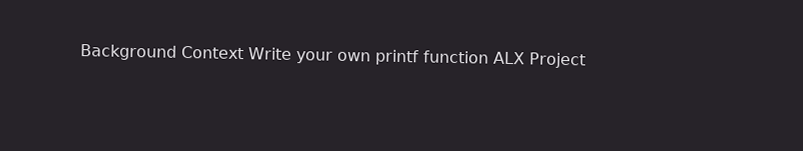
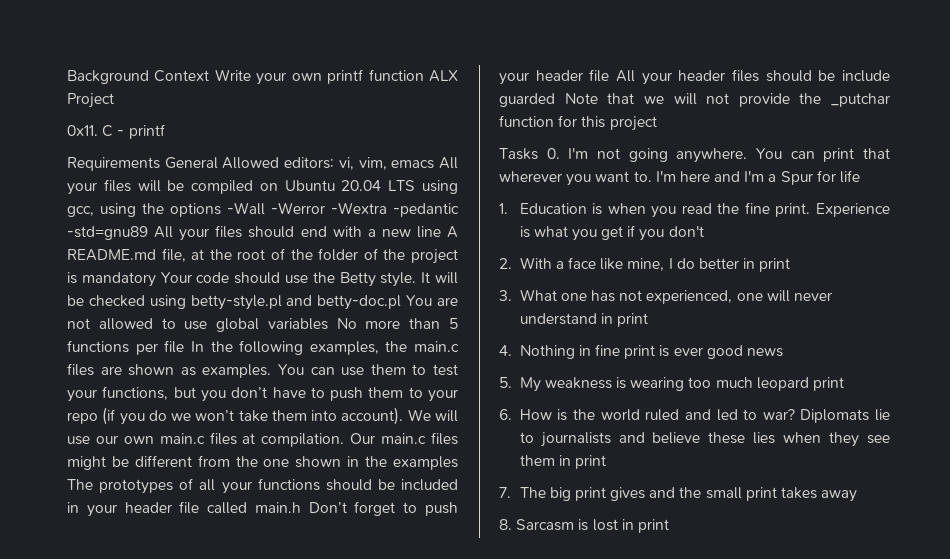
+ 0x11. C - printf
+ Requirements General Allowed editors: vi, vim, emacs All your files will be compiled on Ubuntu 20.04 LTS using gcc, using the options -Wall -Werror -Wextra -pedantic -std=gnu89 All your files should end with a new line A README.md file, at the root of the folder of the project is mandatory Your code should use the Betty style. It will be checked using betty-style.pl and betty-doc.pl You are not allowed to use global variables No more than 5 functions per file In the following examples, the main.c files are shown as examples. You can use them to test your functions, but you don’t have to push them to your repo (if you do we won’t take them into account). We will use our own main.c files at compilation. Our main.c files might be different from the one shown in the examples The prototypes of all your functions should be included in your header file called main.h Don’t forget to push your header file All your header files should be include guarded Note that we will not provide the _putchar function for this project
+ Tasks 0. I'm not going anywhere. You can print that wherever you want to. I'm here and I'm a Spur for life
+ 1. Education is when you read the fine print. Experience is what you get if you don't
+ 2. With a face like mine, I do better in print
+ 3. What one has not experienced, one will never understand in print
+ 4. Nothing in fine print is ever good news
+ 5. My weakness is wearing too much leopard print
+ 6. How is the world ruled and led to war? Diplomats lie to journalists and believe these lies when they see them in print
+ 7. The big print gives and the small print takes away
+ 8. Sarcasm is lost in print

